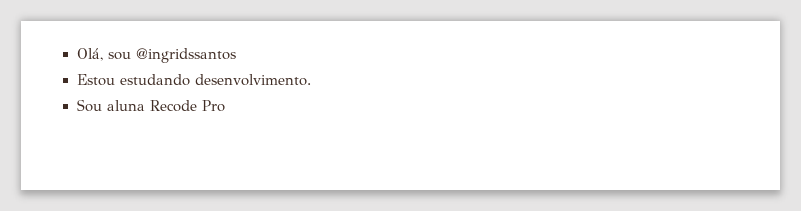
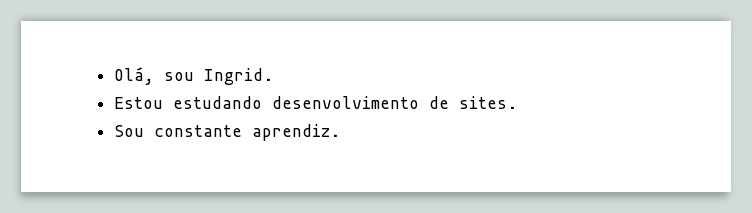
- Olá, sou @ingridssantos
+ Olá, sou Ingrid.
- Estou estudando desenvolvimento.
- Sou aluna Recode Pro
+ Estou estudando desenvolvimento de sites.
+ Sou constante aprendiz.

